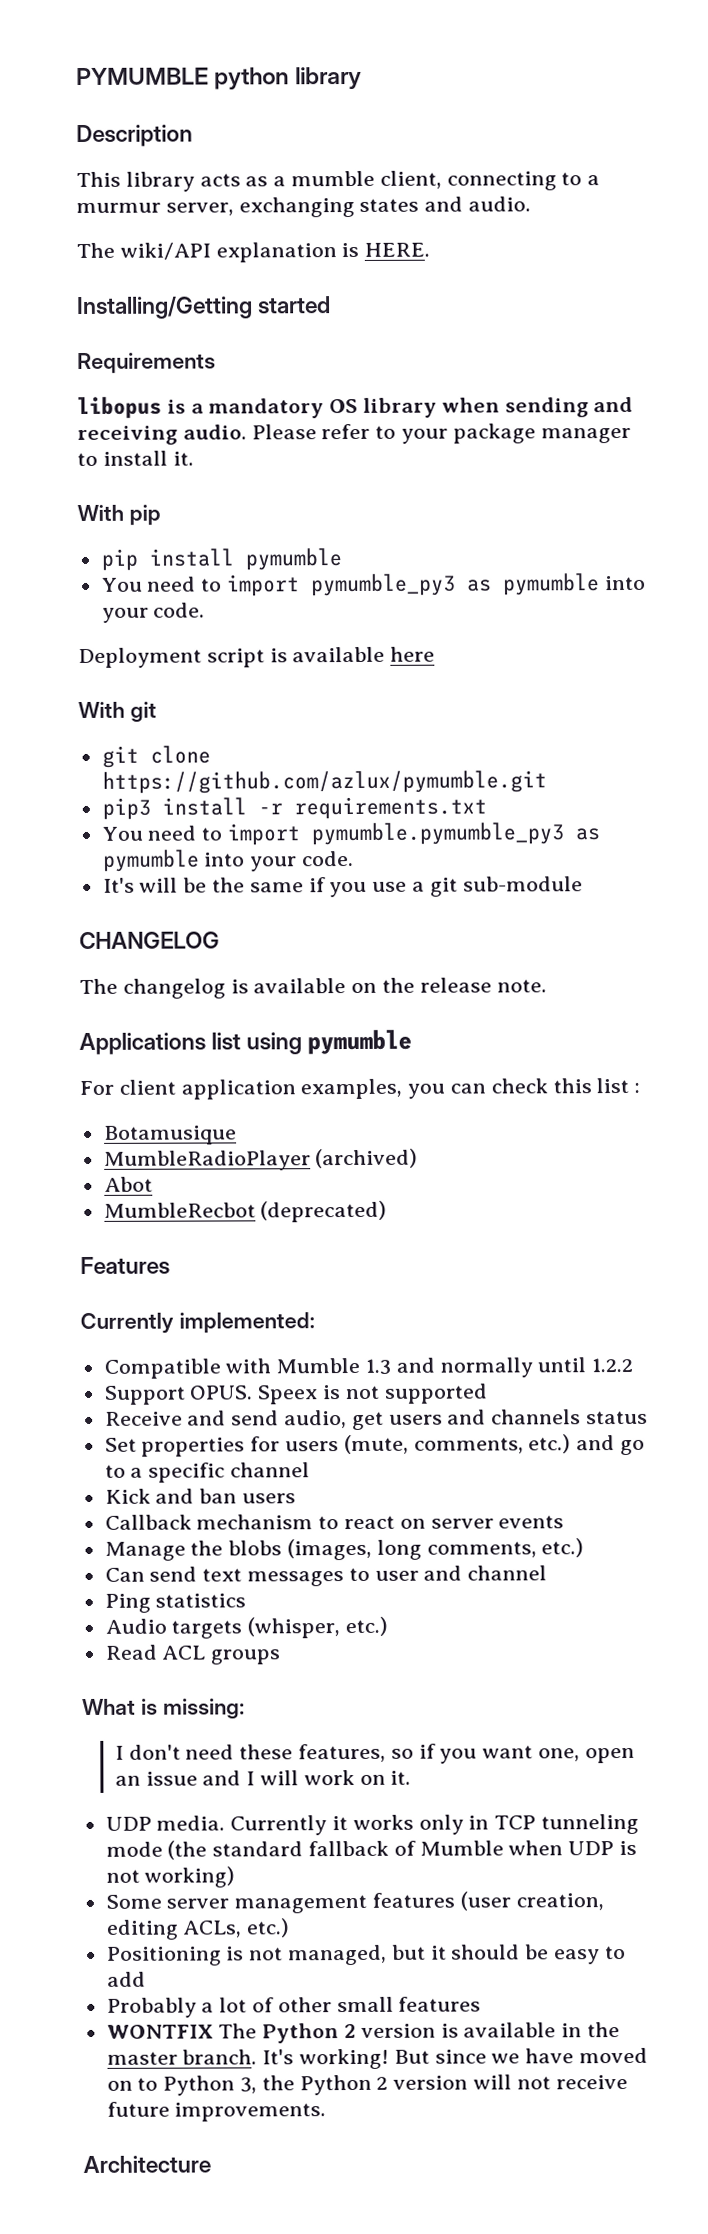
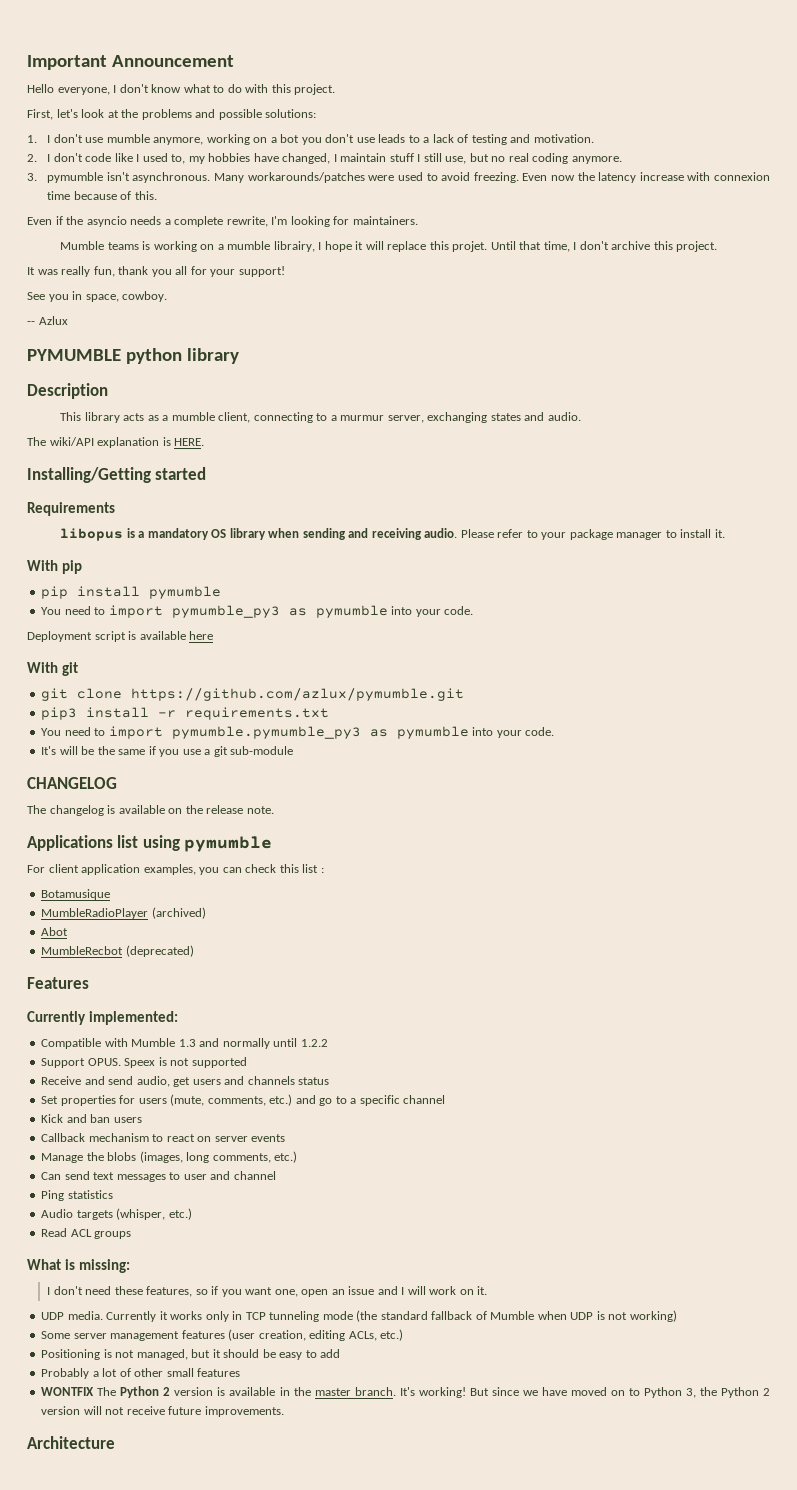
+ Important Announcement
+ Hello everyone, I don't know what to do with this project.
+ First, let's look at the problems and possible solutions:
+ 1. I don't use mumble anymore, working on a bot you don't use leads to a lack of testing and motivation.
+ 2. I don't code like I used to, my hobbies have changed, I maintain stuff I still use, but no real coding anymore.
+ 3. pymumble isn't asynchronous. Many workarounds/patches were used to avoid freezing. Even now the latency increase with connexion time because of this.
+ Even if the asyncio needs a complete rewrite, I'm looking for maintainers.
+ Mumble teams is working on a mumble librairy, I hope it will replace this projet. Until that time, I don't archive this project.
+ It was really fun, thank you all for your support!
+ See you in space, cowboy.
+ -- Azlux

